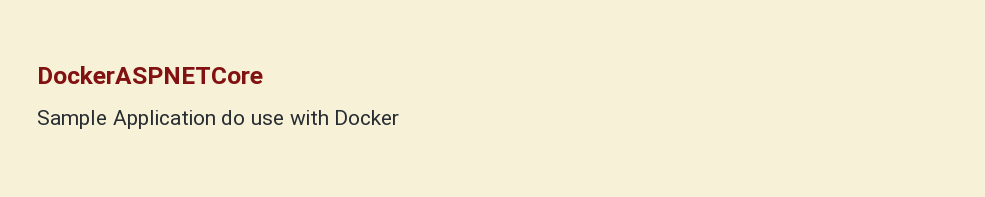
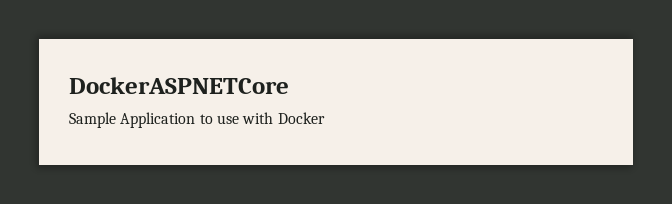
- Sample Application do use with Docker
+ Sample Application to use with Docker

